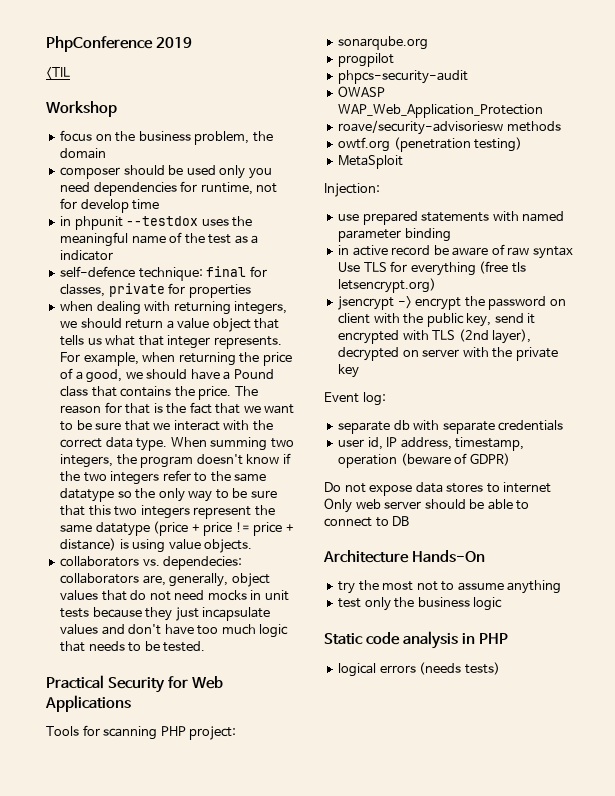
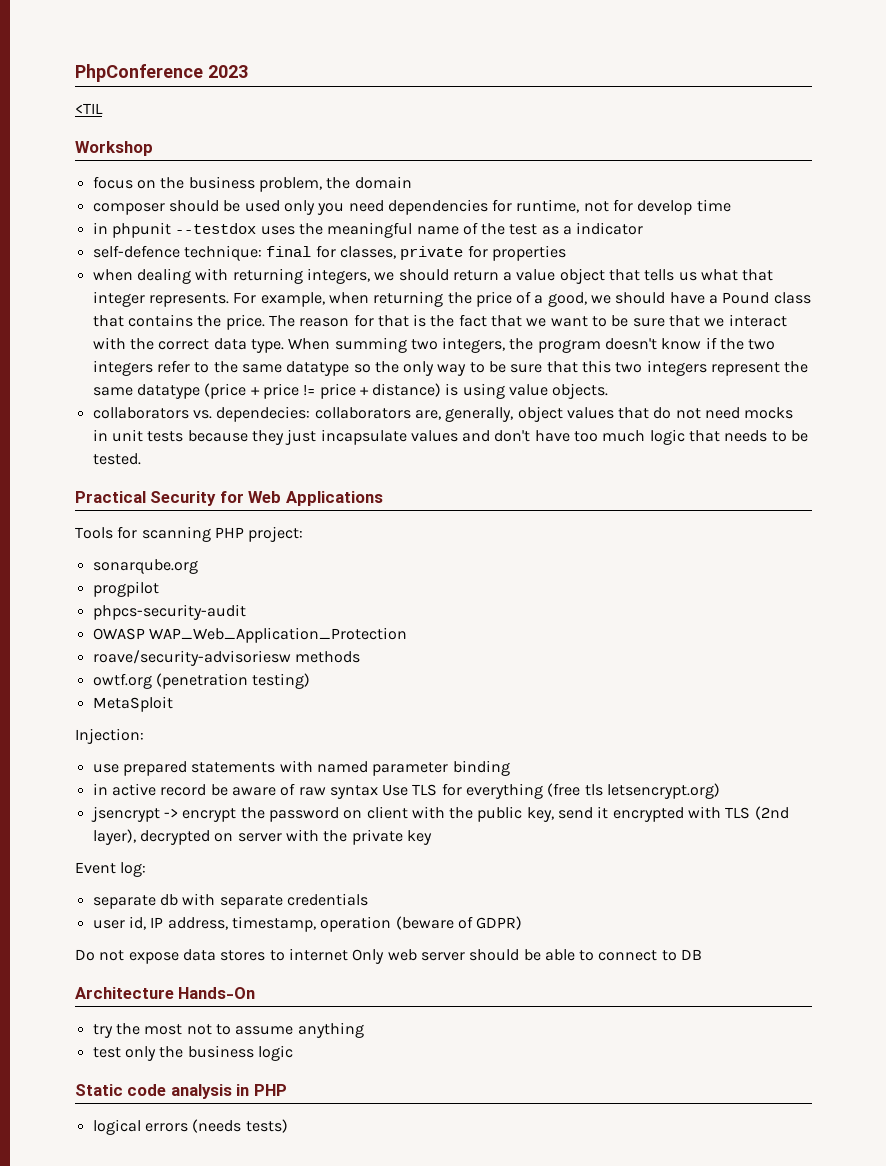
- PhpConference 2019
+ PhpConference 2023

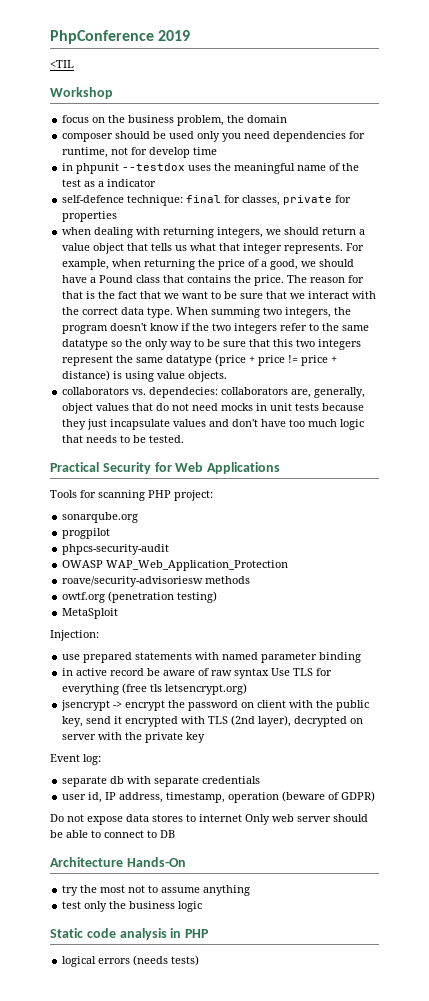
- PhpConference 2023
+ PhpConference 2019

